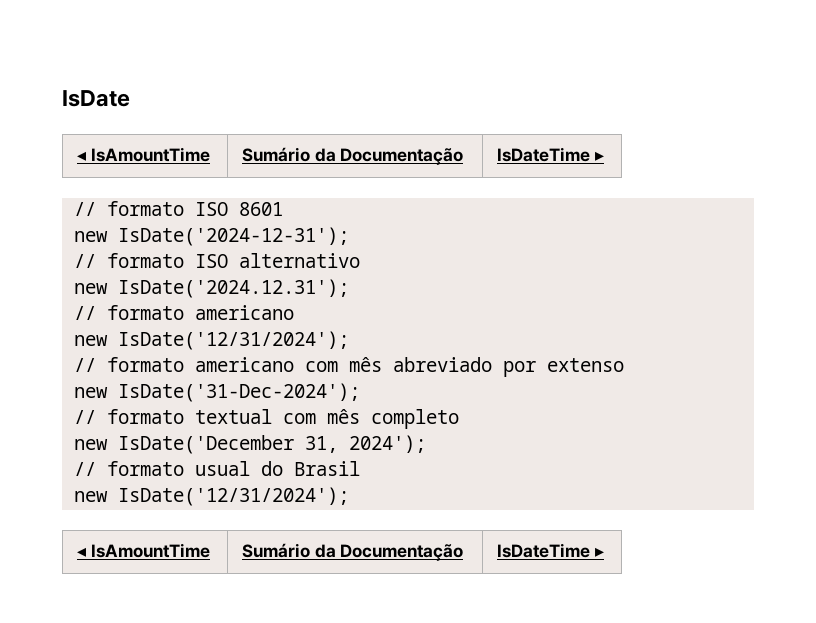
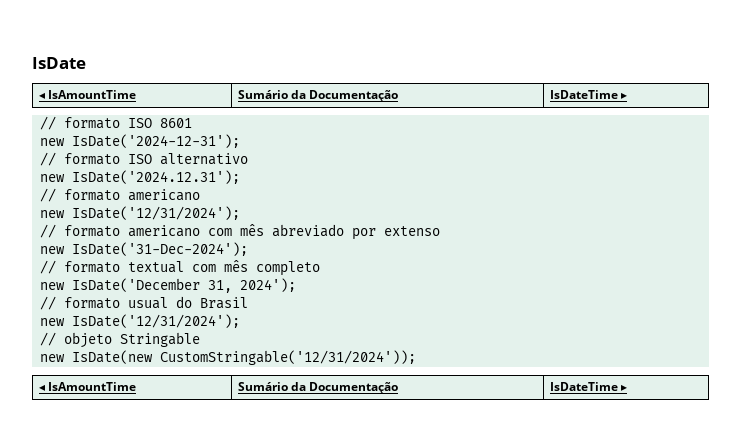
+ // objeto Stringable
+ new IsDate(new CustomStringable('12/31/2024'));

